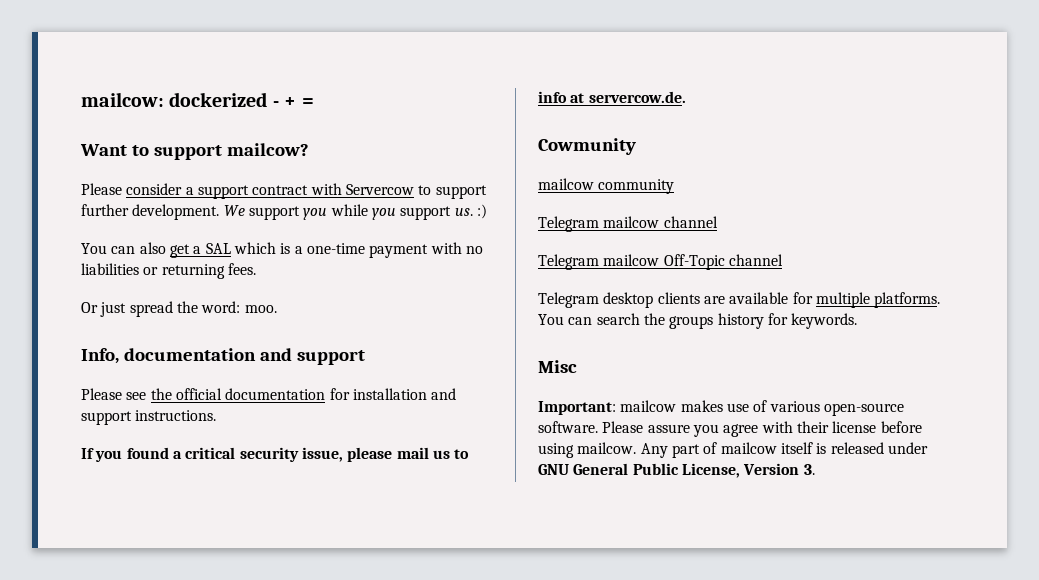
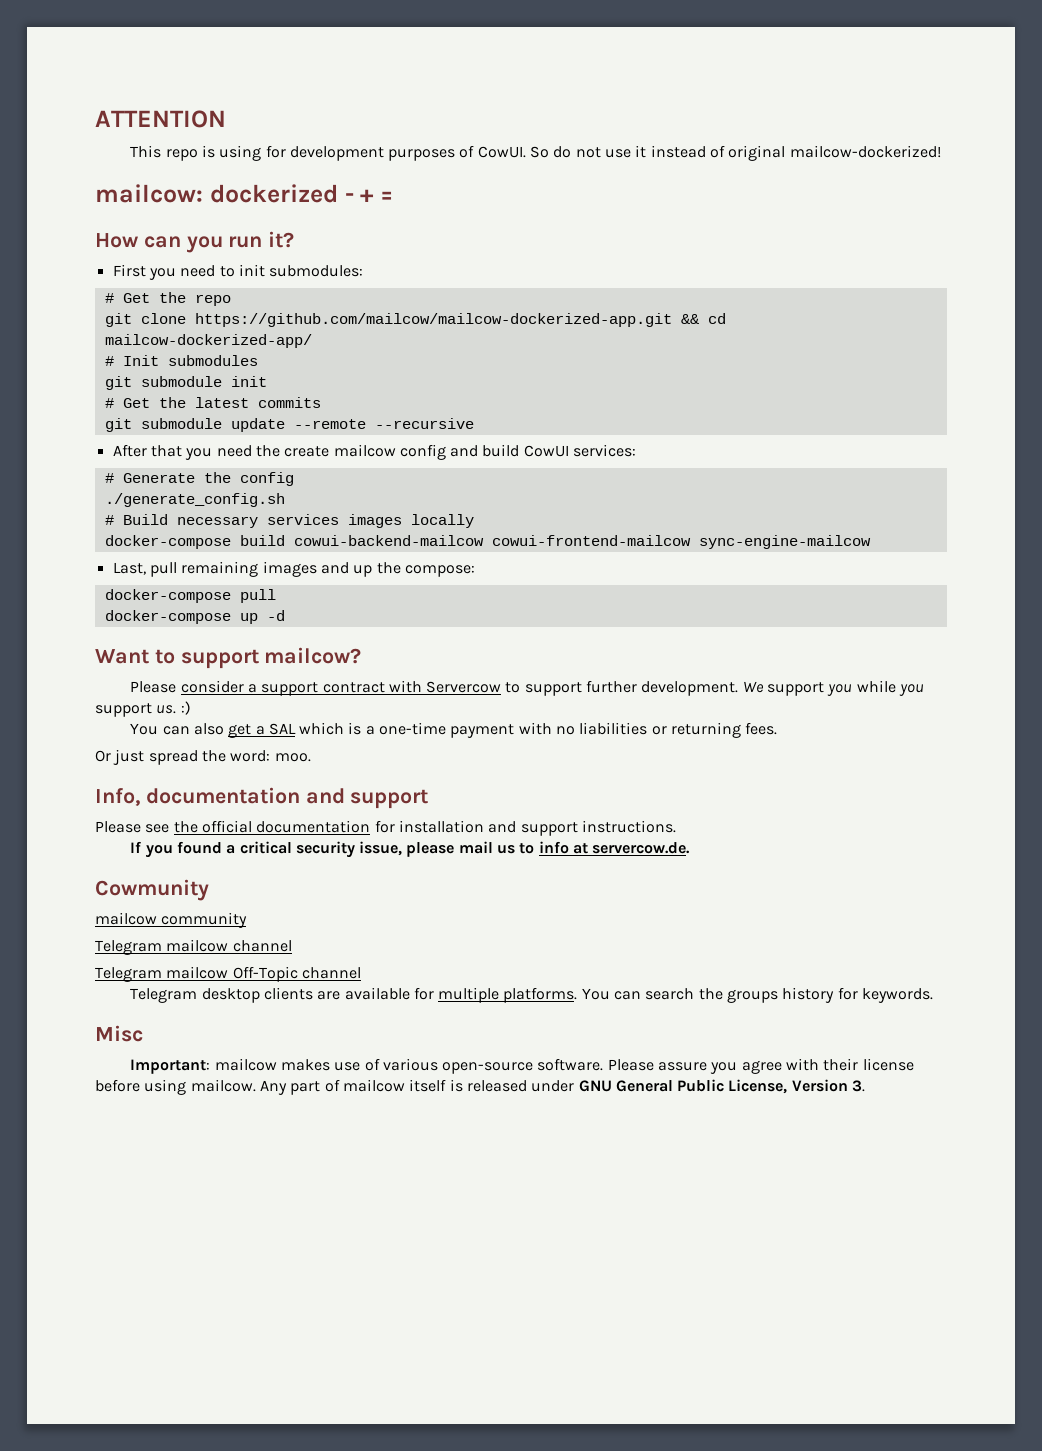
+ ATTENTION
+ This repo is using for development purposes of CowUI. So do not use it instead of original mailcow-dockerized!
+ How can you run it?
+ First you need to init submodules:
+ # Get the repo
+ git clone https://github.com/mailcow/mailcow-dockerized-app.git && cd mailcow-dockerized-app/
+ # Init submodules
+ git submodule init
+ # Get the latest commits
+ git submodule update --remote --recursive
+ After that you need the create mailcow config and build CowUI services:
+ # Generate the config
+ ./generate_config.sh
+ # Build necessary services images locally
+ docker-compose build cowui-backend-mailcow cowui-frontend-mailcow sync-engine-mailcow
+ Last, pull remaining images and up the compose:
+ docker-compose pull
+ docker-compose up -d

